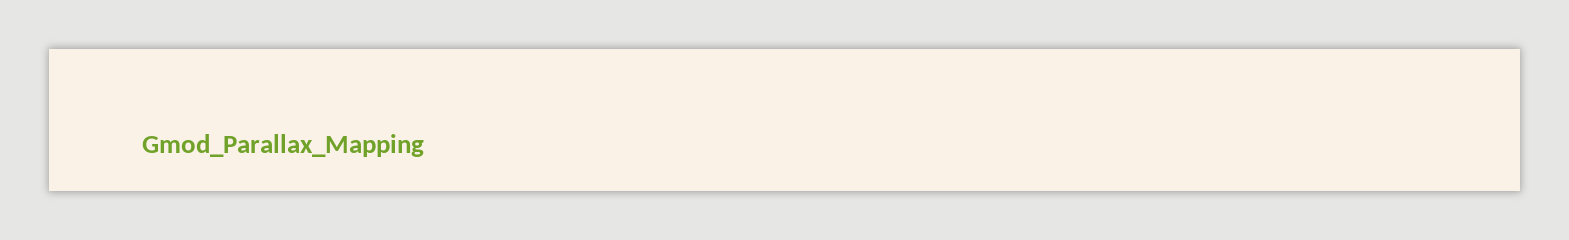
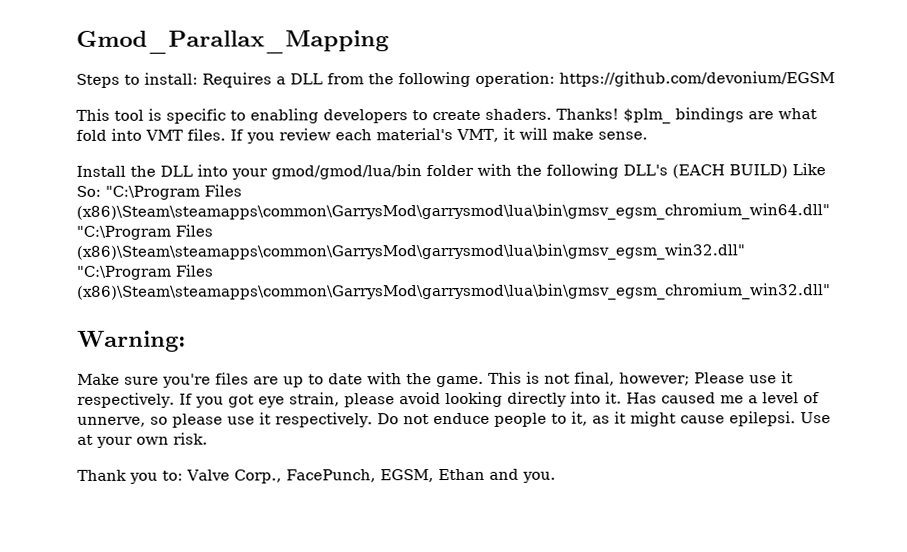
+ Steps to install: Requires a DLL from the following operation: https://github.com/devonium/EGSM
+ This tool is specific to enabling developers to create shaders. Thanks! $plm_ bindings are what fold into VMT files. If you review each material's VMT, it will make sense.
+ Install the DLL into your gmod/gmod/lua/bin folder with the following DLL's (EACH BUILD) Like So: "C:\Program Files (x86)\Steam\steamapps\common\GarrysMod\garrysmod\lua\bin\gmsv_egsm_chromium_win64.dll" "C:\Program Files (x86)\Steam\steamapps\common\GarrysMod\garrysmod\lua\bin\gmsv_egsm_win32.dll" "C:\Program Files (x86)\Steam\steamapps\common\GarrysMod\garrysmod\lua\bin\gmsv_egsm_chromium_win32.dll"
+ Warning:
+ Make sure you're files are up to date with the game. This is not final, however; Please use it respectively. If you got eye strain, please avoid looking directly into it. Has caused me a level of unnerve, so please use it respectively. Do not enduce people to it, as it might cause epilepsi. Use at your own risk.
+ Thank you to: Valve Corp., FacePunch, EGSM, Ethan and you.

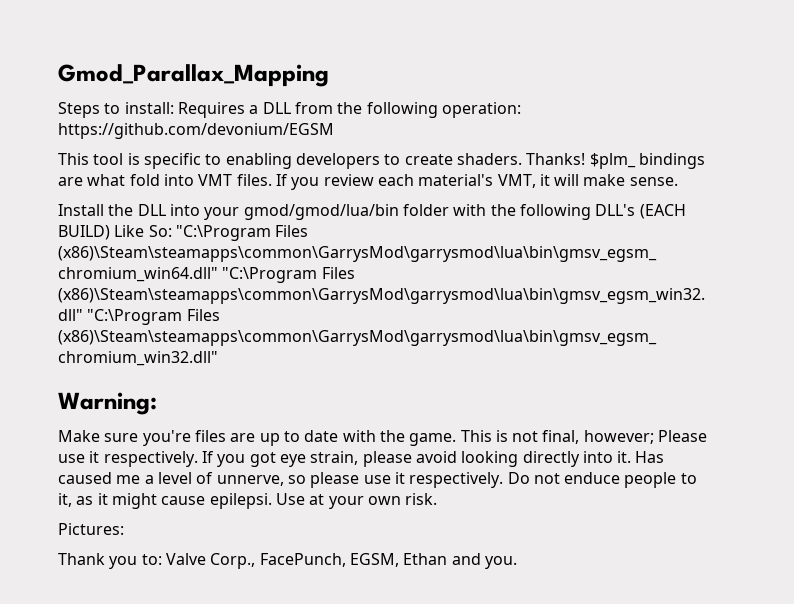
+ Pictures:

